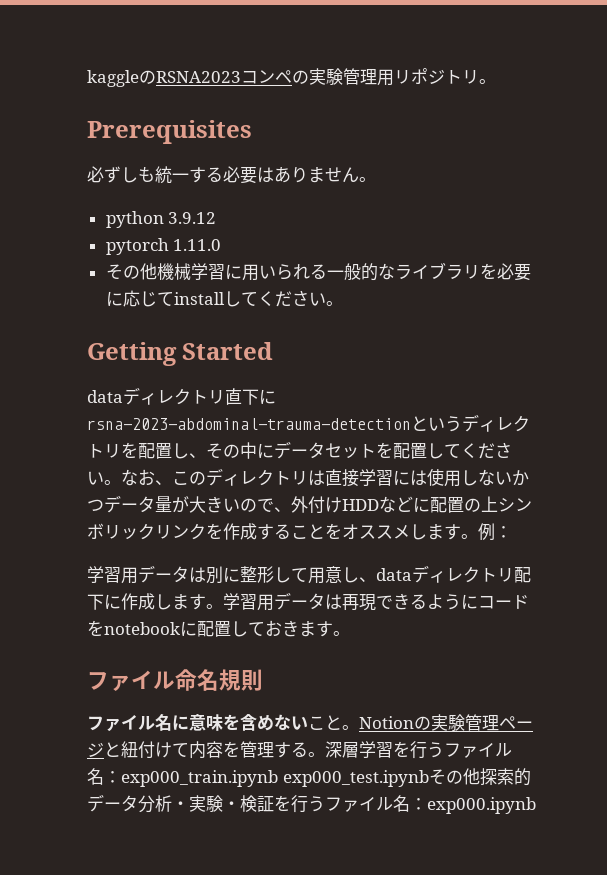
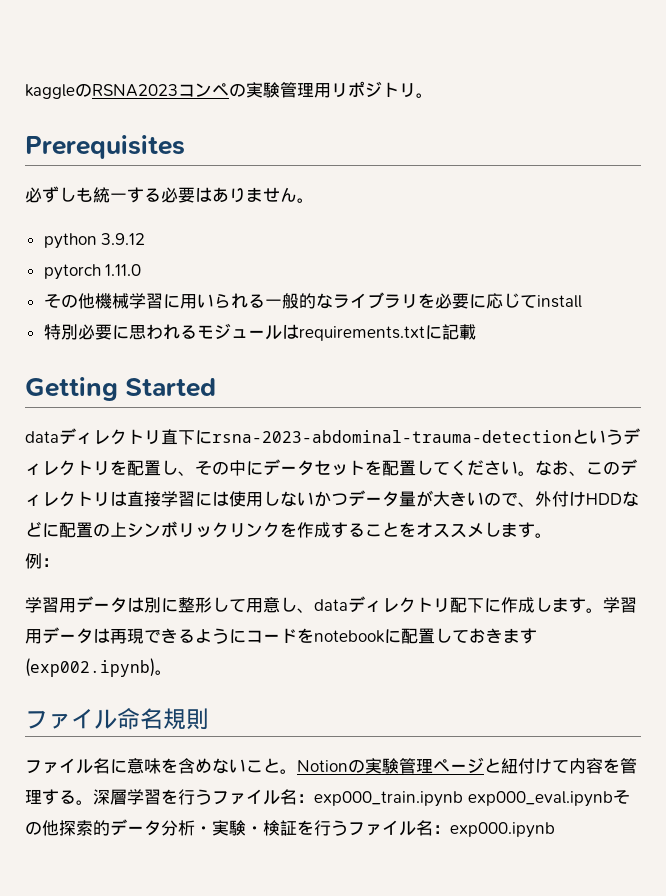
- その他機械学習に用いられる一般的なライブラリを必要に応じてinstallしてください。
+ その他機械学習に用いられる一般的なライブラリを必要に応じてinstall
+ 特別必要に思われるモジュールはrequirements.txtに記載
- なお、このディレクトリは直接学習には使用しないかつデータ量が大きいので、外付けHDDなどに配置の上シンボリックリンクを作成することをオススメします。例：
+ なお、このディレクトリは直接学習には使用しないかつデータ量が大きいので、外付けHDDなどに配置の上シンボリックリンクを作成することをオススメします。
+ 例：
- 学習用データは再現できるようにコードをnotebookに配置しておきます。
+ 学習用データは再現できるようにコードをnotebookに配置しておきます(exp002.ipynb)。
- 深層学習を行うファイル名：exp000_train.ipynb exp000_test.ipynbその他探索的データ分析・実験・検証を行うファイル名：exp000.ipynb
+ 深層学習を行うファイル名：exp000_train.ipynb exp000_eval.ipynbその他探索的データ分析・実験・検証を行うファイル名：exp000.ipynb

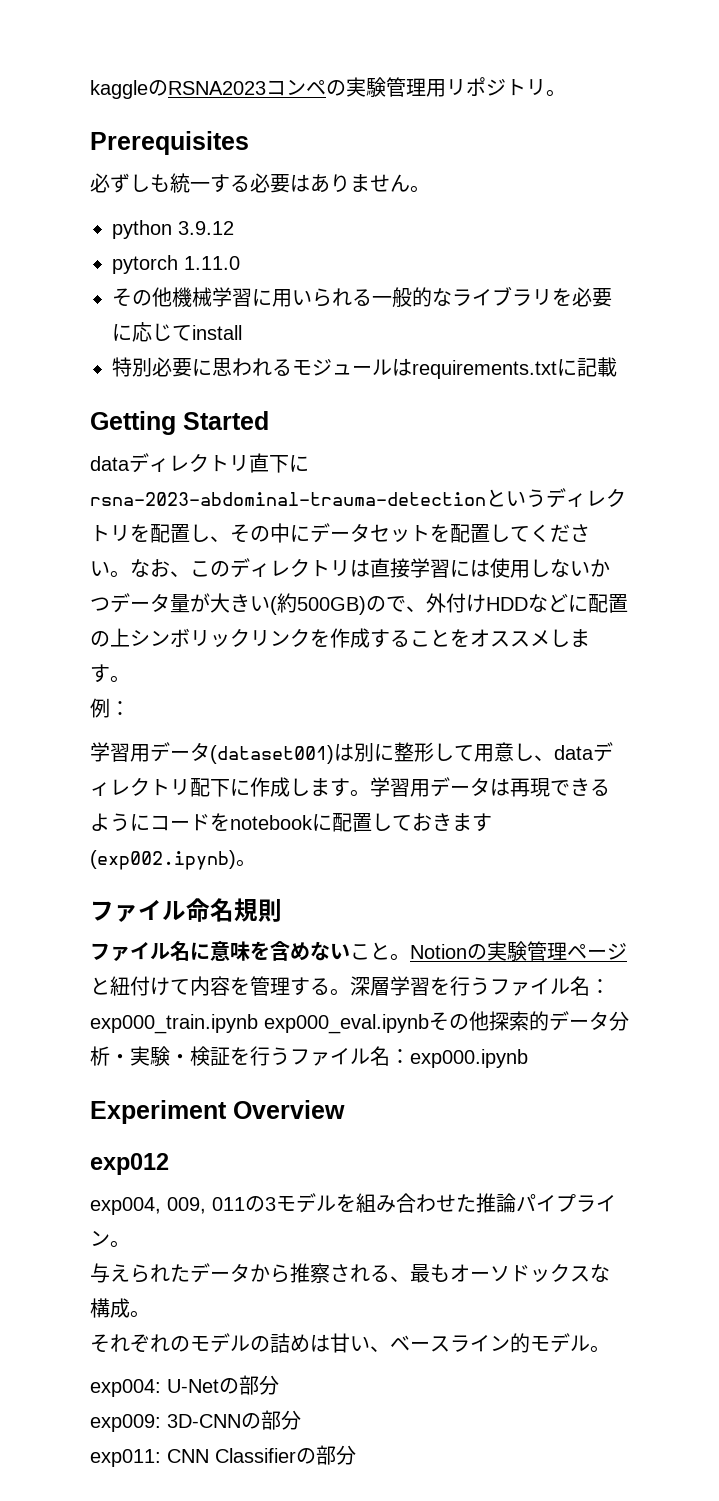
- なお、このディレクトリは直接学習には使用しないかつデータ量が大きいので、外付けHDDなどに配置の上シンボリックリンクを作成することをオススメします。
+ なお、このディレクトリは直接学習には使用しないかつデータ量が大きい(約500GB)ので、外付けHDDなどに配置の上シンボリックリンクを作成することをオススメします。
- 学習用データは別に整形して用意し、dataディレクトリ配下に作成します。
+ 学習用データ(dataset001)は別に整形して用意し、dataディレクトリ配下に作成します。
+ Experiment Overview
+ exp012
+ exp004, 009, 011の3モデルを組み合わせた推論パイプライン。
+ 与えられたデータから推察される、最もオーソドックスな構成。
+ それぞれのモデルの詰めは甘い、ベースライン的モデル。
+ exp004: U-Netの部分
+ exp009: 3D-CNNの部分
+ exp011: CNN Classifierの部分

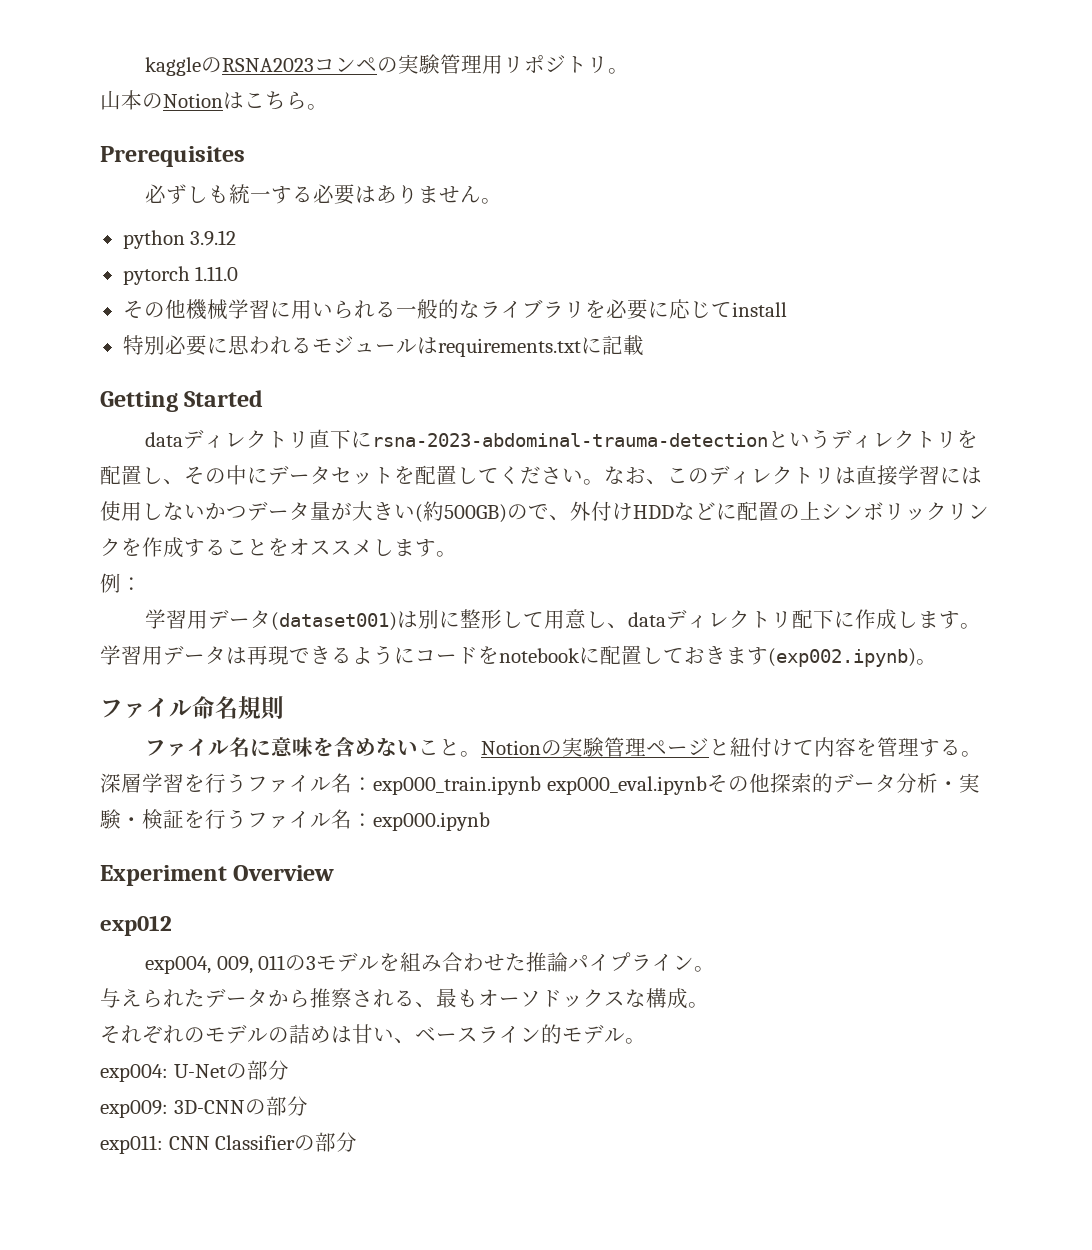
+ 山本のNotionはこちら。

